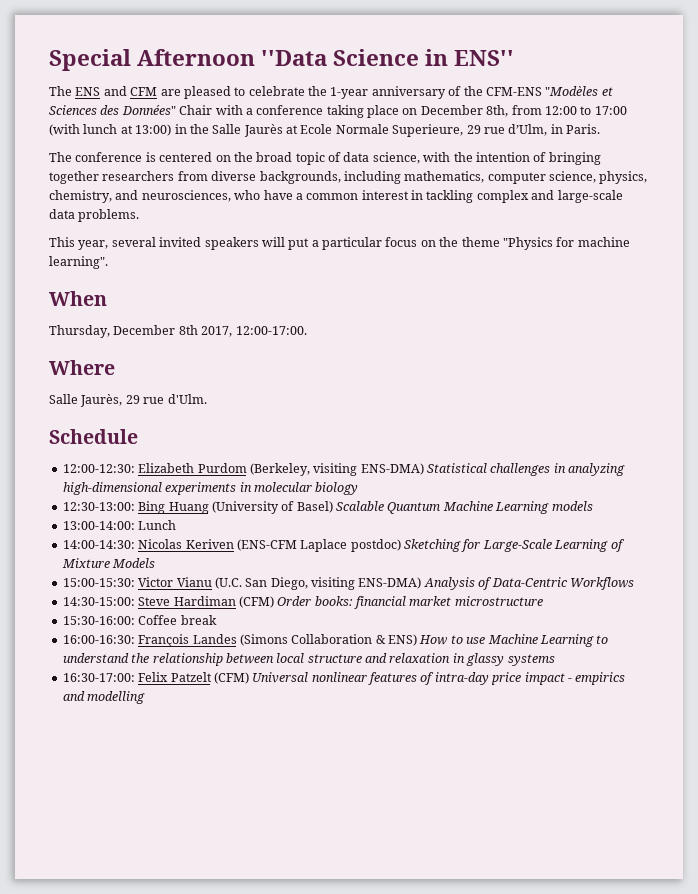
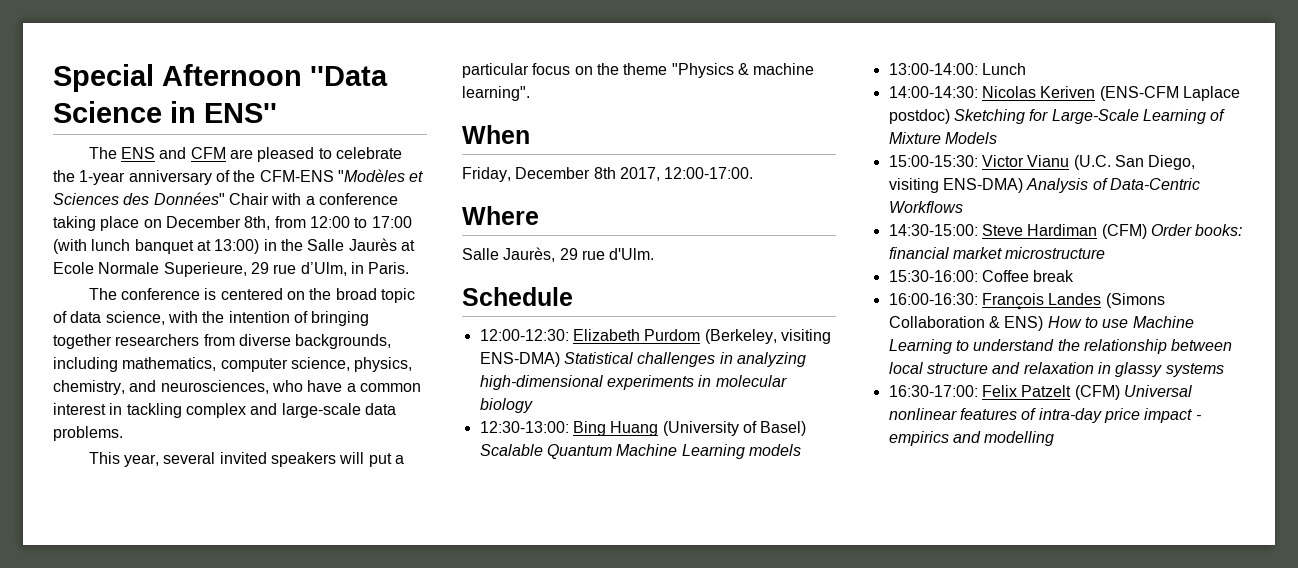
- The ENS and CFM are pleased to celebrate the 1-year anniversary of the CFM-ENS "Modèles et Sciences des Données" Chair with a conference taking place on December 8th, from 12:00 to 17:00 (with lunch at 13:00) in the Salle Jaurès at Ecole Normale Superieure, 29 rue d’Ulm, in Paris.
+ The ENS and CFM are pleased to celebrate the 1-year anniversary of the CFM-ENS "Modèles et Sciences des Données" Chair with a conference taking place on December 8th, from 12:00 to 17:00 (with lunch banquet at 13:00) in the Salle Jaurès at Ecole Normale Superieure, 29 rue d’Ulm, in Paris.
- This year, several invited speakers will put a particular focus on the theme "Physics for machine learning".
+ This year, several invited speakers will put a particular focus on the theme "Physics & machine learning".
- Thursday, December 8th 2017, 12:00-17:00.
+ Friday, December 8th 2017, 12:00-17:00.

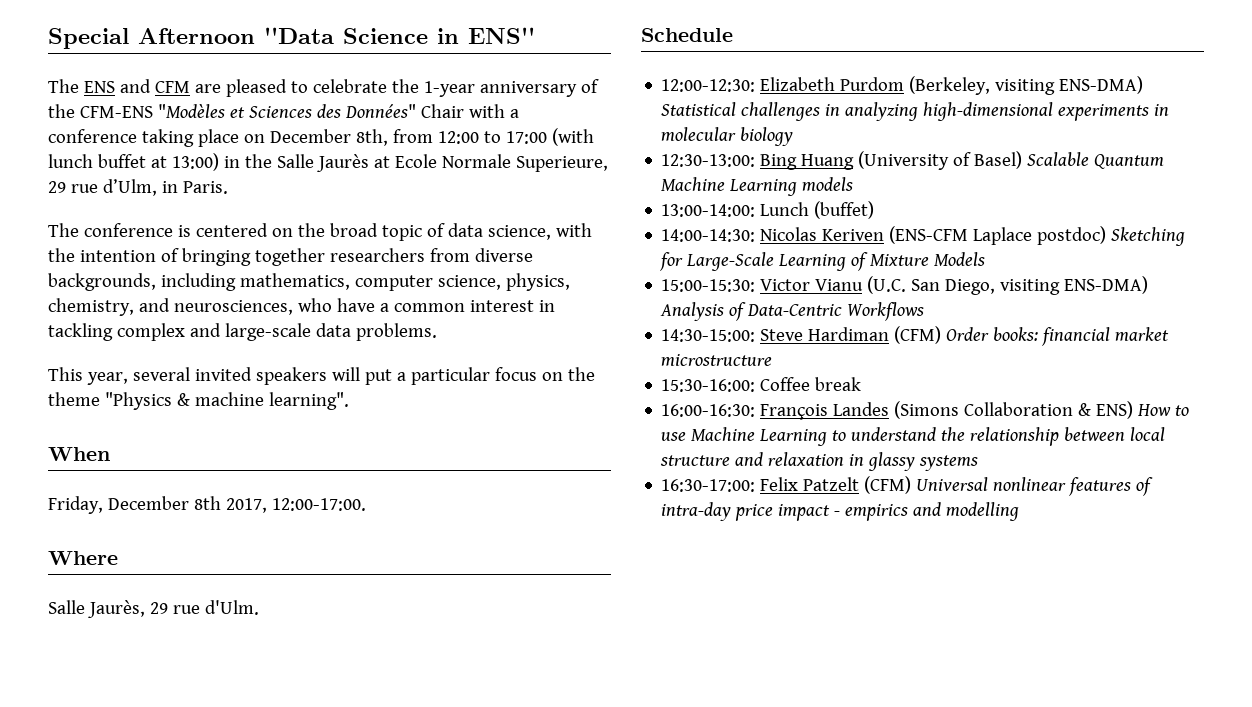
- The ENS and CFM are pleased to celebrate the 1-year anniversary of the CFM-ENS "Modèles et Sciences des Données" Chair with a conference taking place on December 8th, from 12:00 to 17:00 (with lunch banquet at 13:00) in the Salle Jaurès at Ecole Normale Superieure, 29 rue d’Ulm, in Paris.
+ The ENS and CFM are pleased to celebrate the 1-year anniversary of the CFM-ENS "Modèles et Sciences des Données" Chair with a conference taking place on December 8th, from 12:00 to 17:00 (with lunch buffet at 13:00) in the Salle Jaurès at Ecole Normale Superieure, 29 rue d’Ulm, in Paris.
- 13:00-14:00: Lunch
+ 13:00-14:00: Lunch (buffet)

